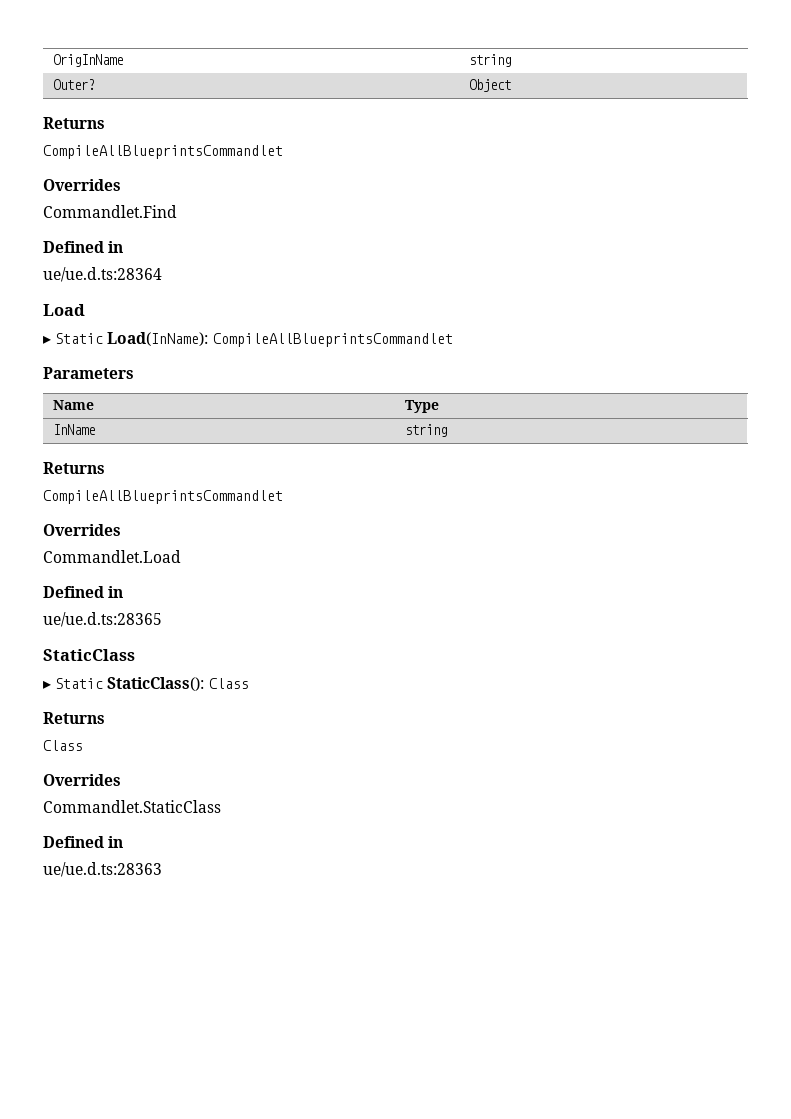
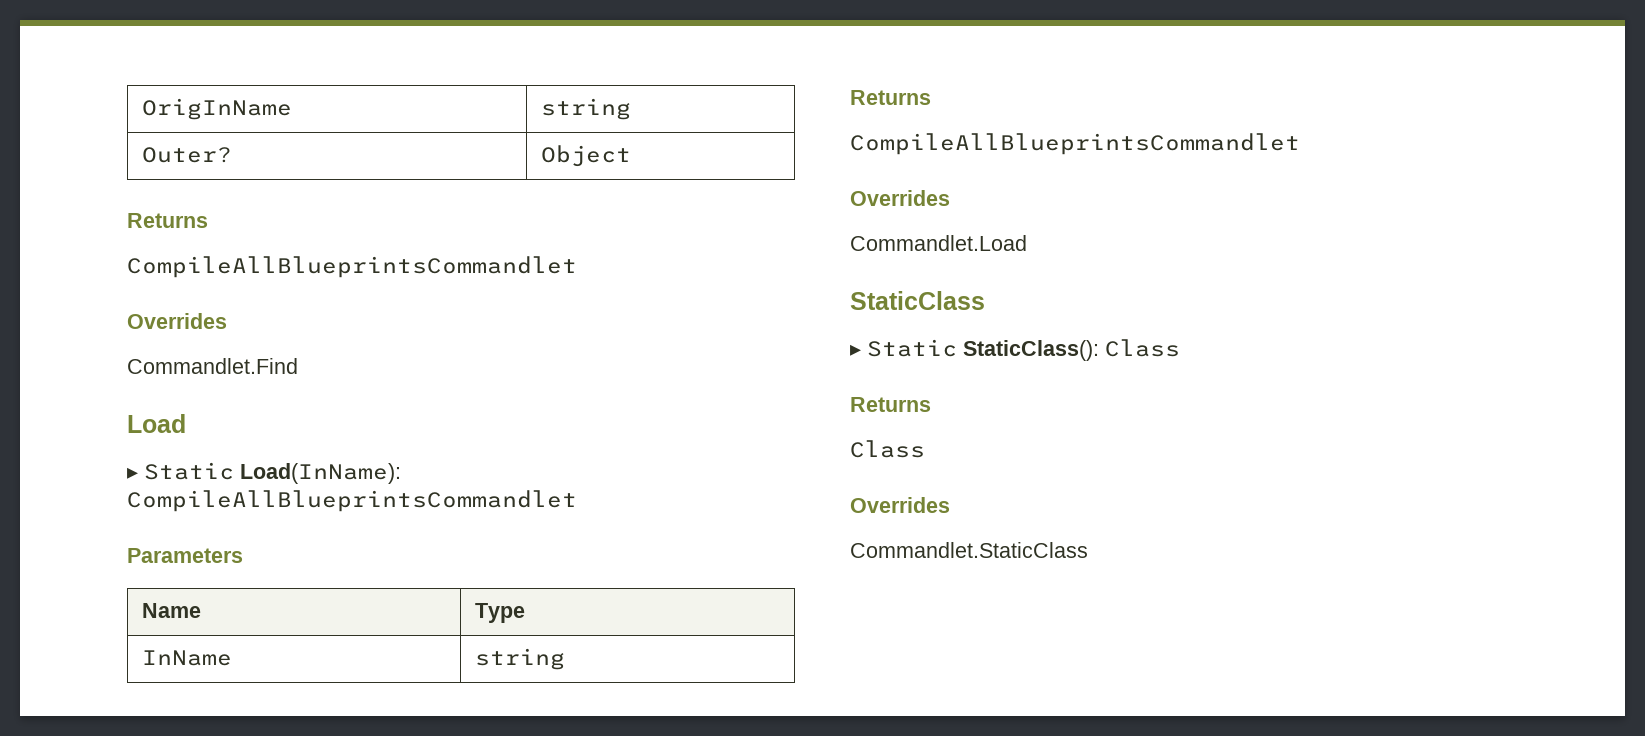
  Commandlet.Find
- Defined in
- ue/ue.d.ts:28364
  Commandlet.Load
- Defined in
- ue/ue.d.ts:28365
  Commandlet.StaticClass
- Defined in
- ue/ue.d.ts:28363

